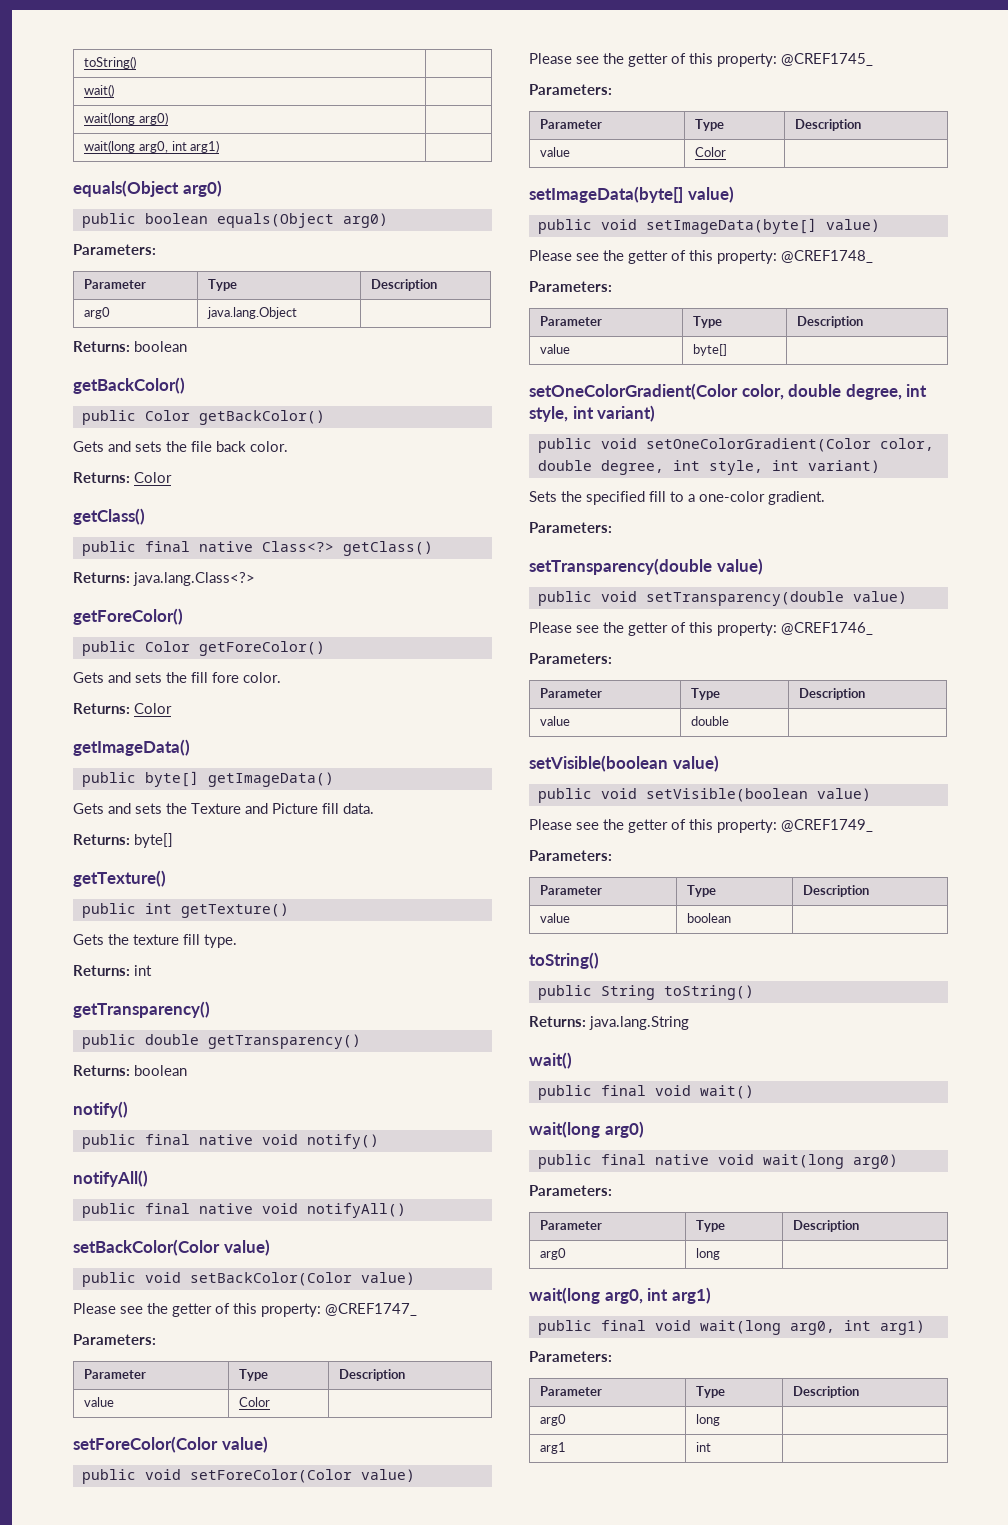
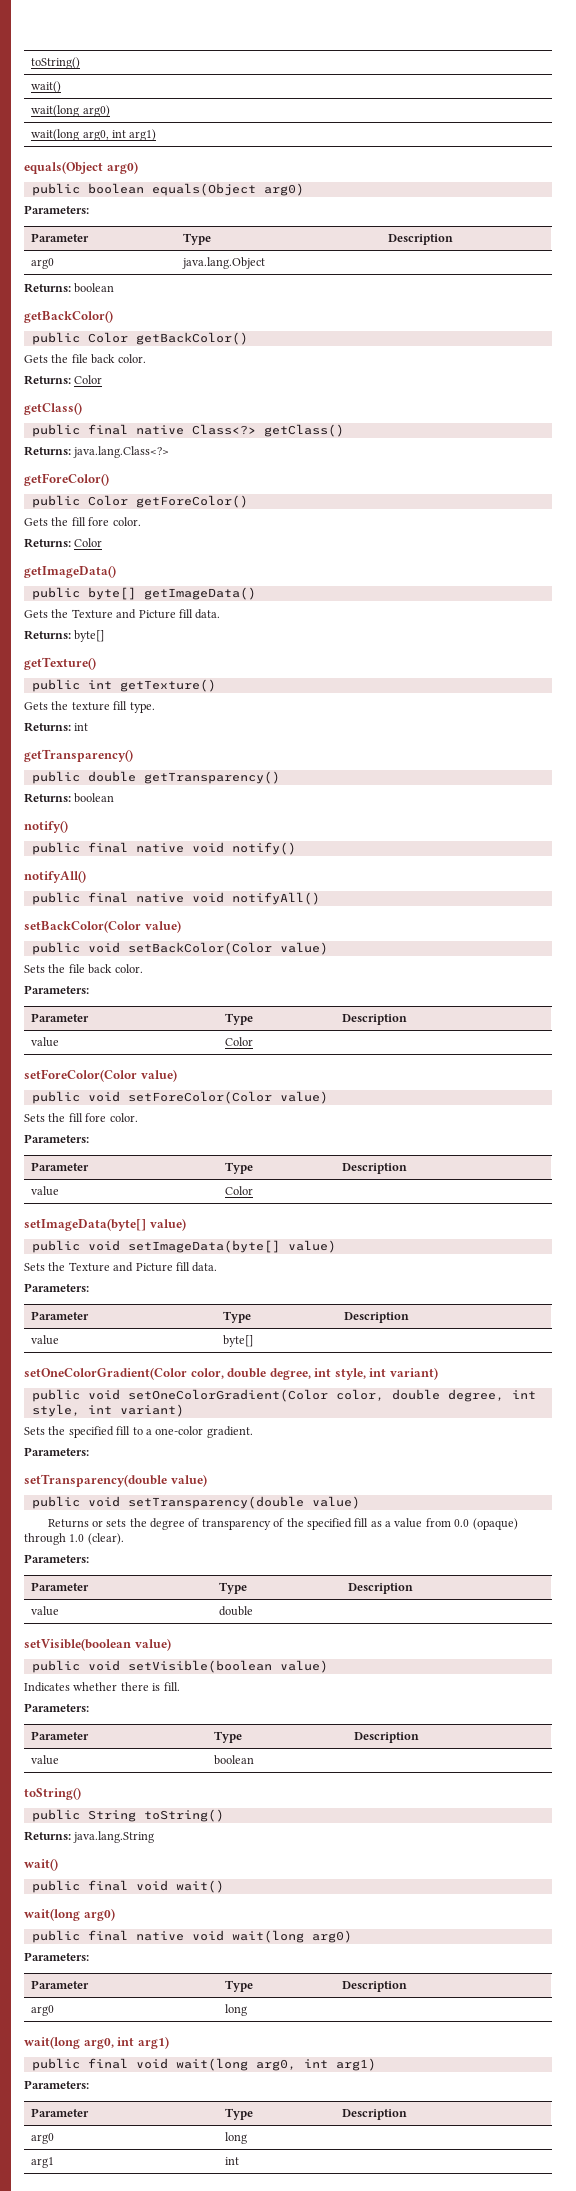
- Gets and sets the file back color.
+ Gets the file back color.
- Gets and sets the fill fore color.
+ Gets the fill fore color.
- Gets and sets the Texture and Picture fill data.
+ Gets the Texture and Picture fill data.
- Please see the getter of this property: @CREF1747_
+ Sets the file back color.
- Please see the getter of this property: @CREF1745_
+ Sets the fill fore color.
- Please see the getter of this property: @CREF1748_
+ Sets the Texture and Picture fill data.
- Please see the getter of this property: @CREF1746_
+ Returns or sets the degree of transparency of the specified fill as a value from 0.0 (opaque) through 1.0 (clear).
- Please see the getter of this property: @CREF1749_
+ Indicates whether there is fill.

